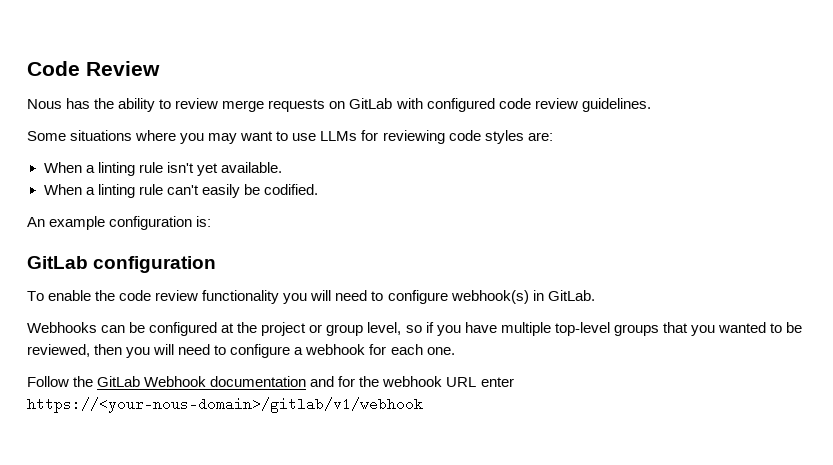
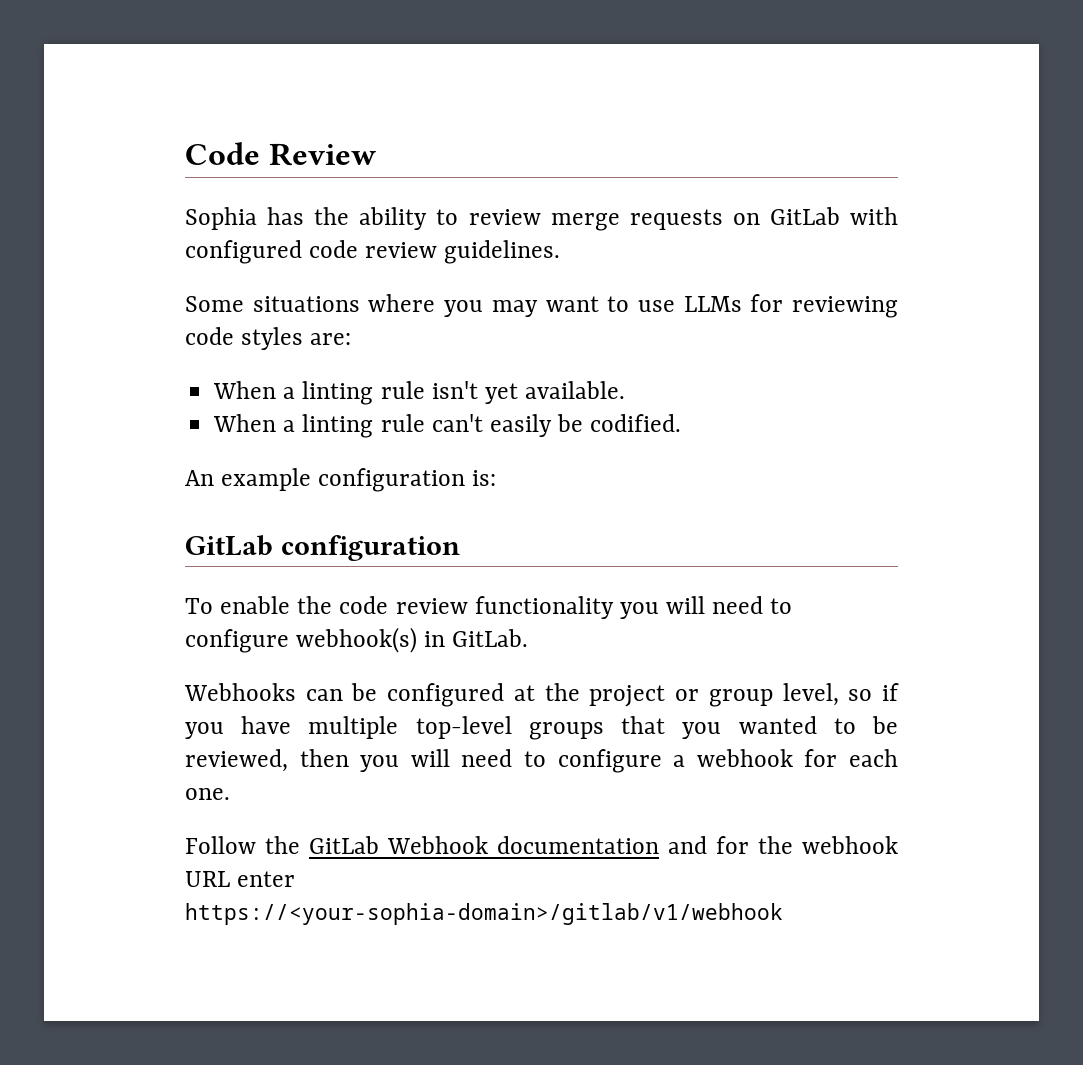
- Nous has the ability to review merge requests on GitLab with configured code review guidelines.
+ Sophia has the ability to review merge requests on GitLab with configured code review guidelines.
- Follow the GitLab Webhook documentation and for the webhook URL enter https://<your-nous-domain>/gitlab/v1/webhook
+ Follow the GitLab Webhook documentation and for the webhook URL enter https://<your-sophia-domain>/gitlab/v1/webhook

